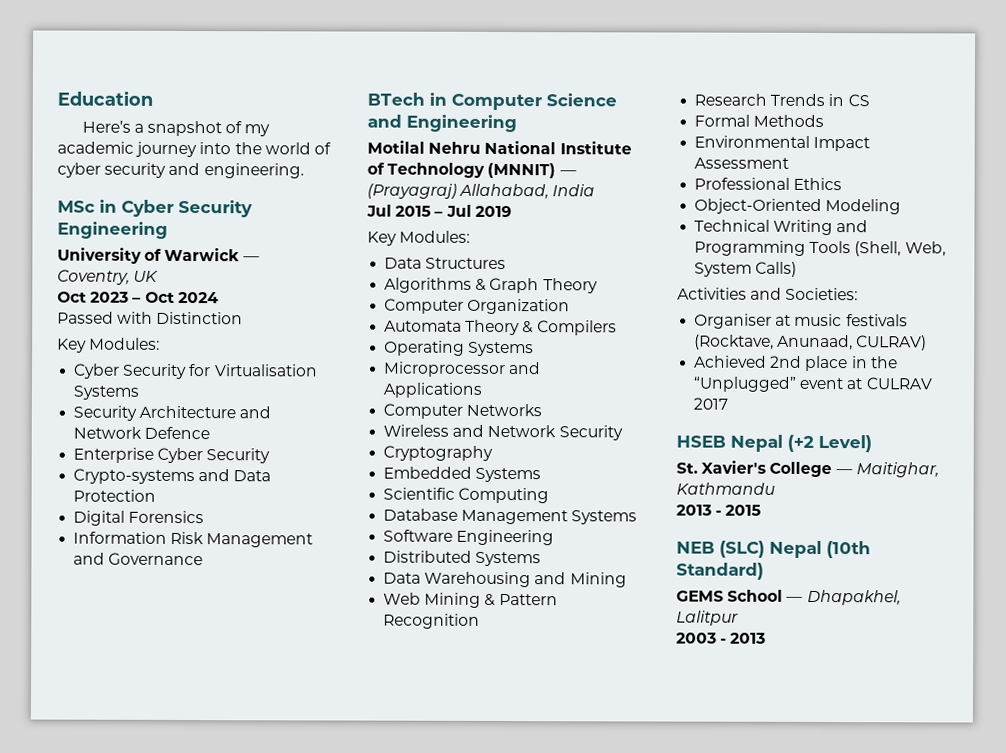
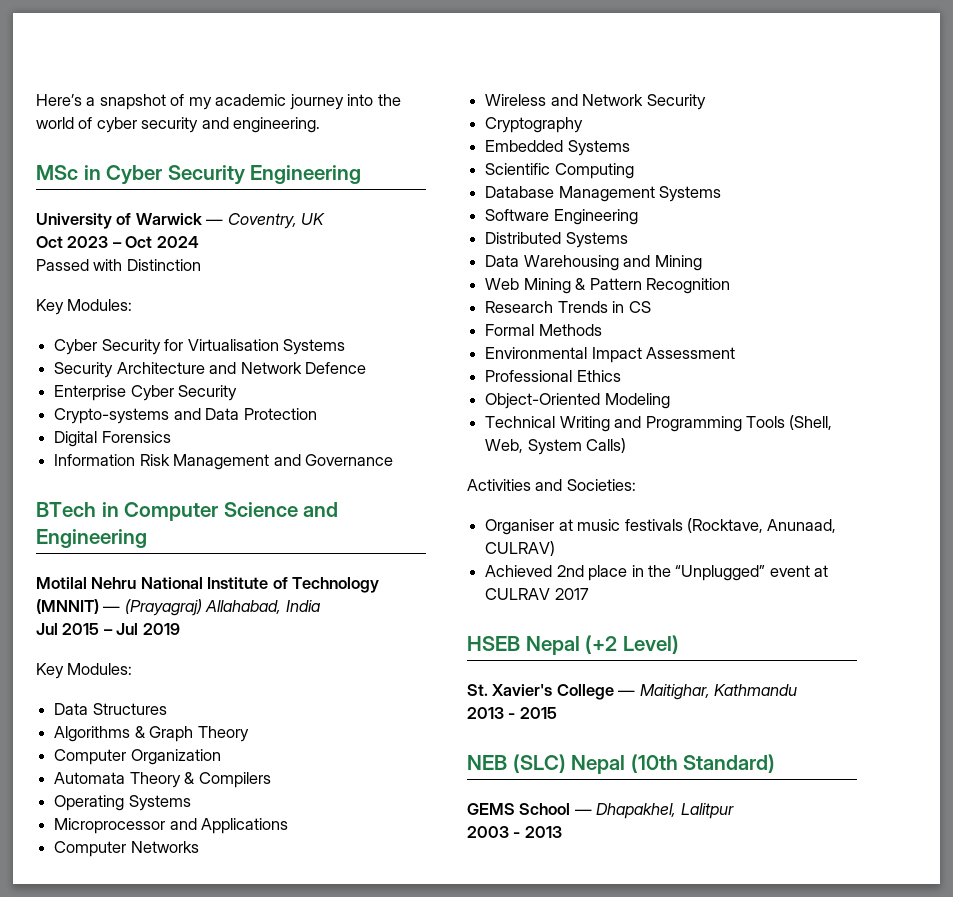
- Education

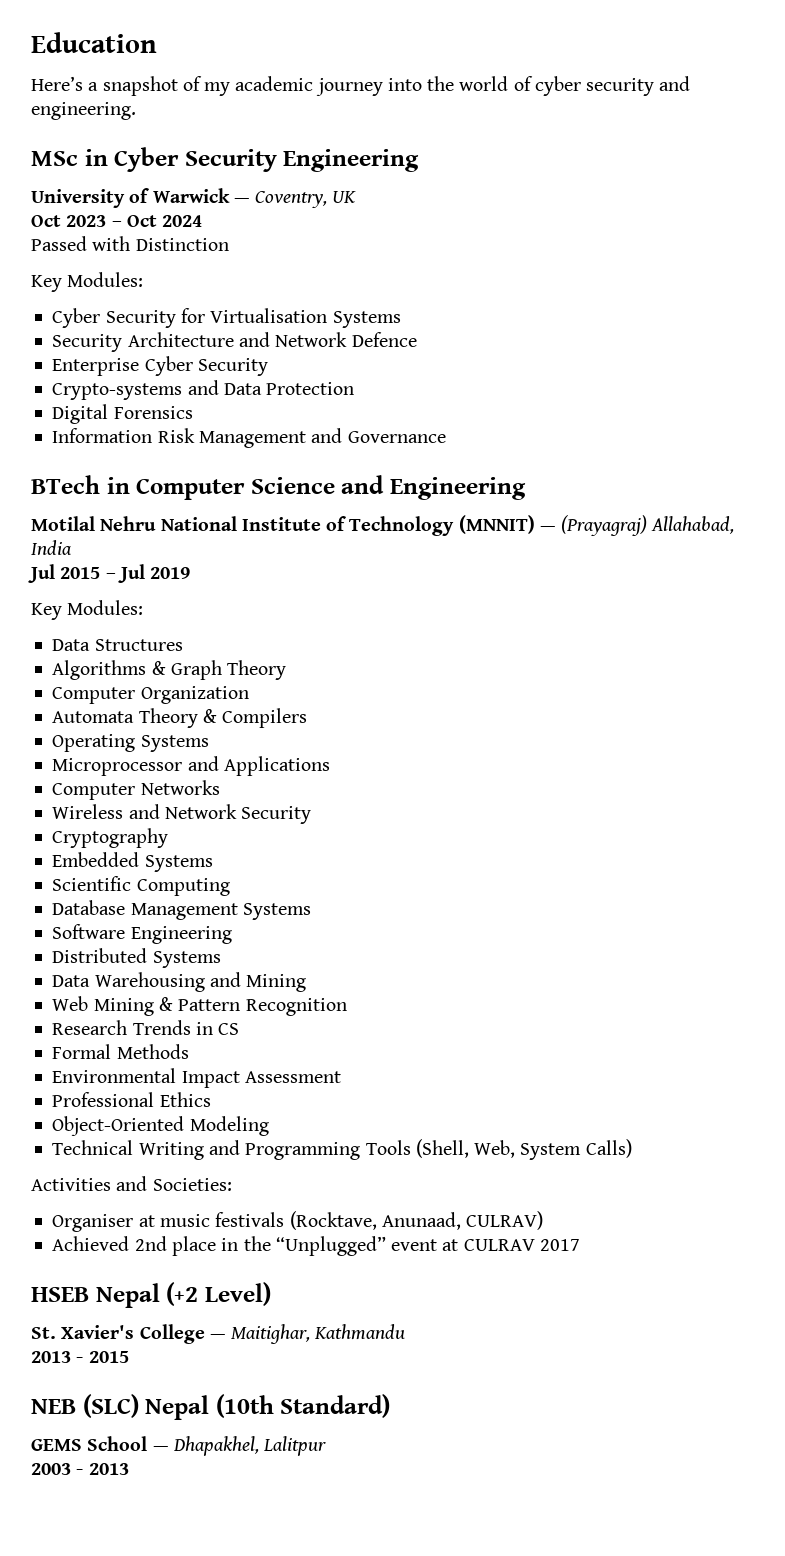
+ Education

